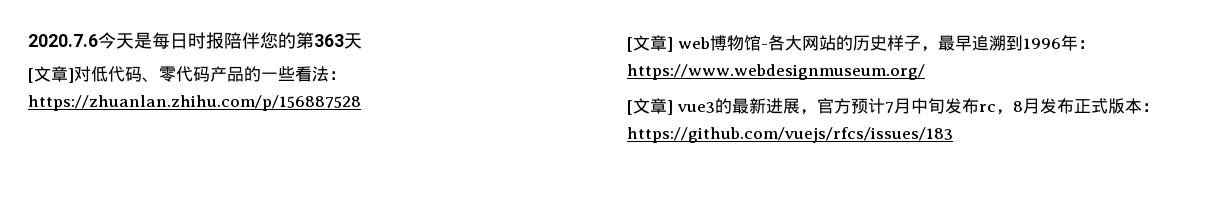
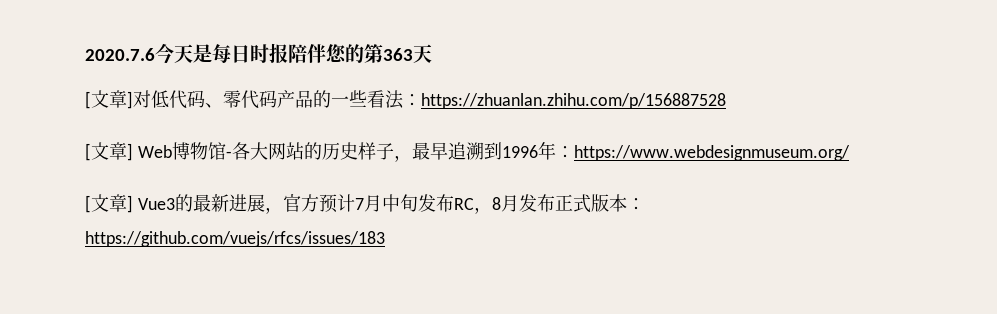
- [文章] web博物馆-各大网站的历史样子，最早追溯到1996年：https://www.webdesignmuseum.org/
+ [文章] Web博物馆-各大网站的历史样子，最早追溯到1996年：https://www.webdesignmuseum.org/
- [文章] vue3的最新进展，官方预计7月中旬发布rc，8月发布正式版本：https://github.com/vuejs/rfcs/issues/183
+ [文章] Vue3的最新进展，官方预计7月中旬发布RC，8月发布正式版本：https://github.com/vuejs/rfcs/issues/183

